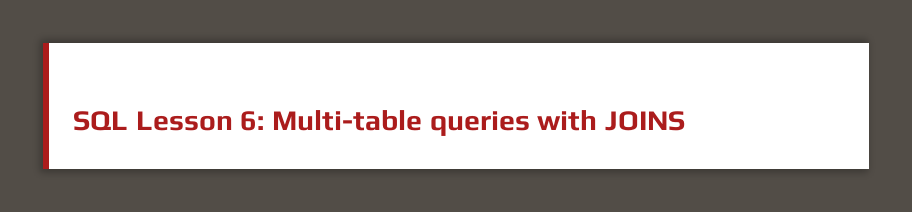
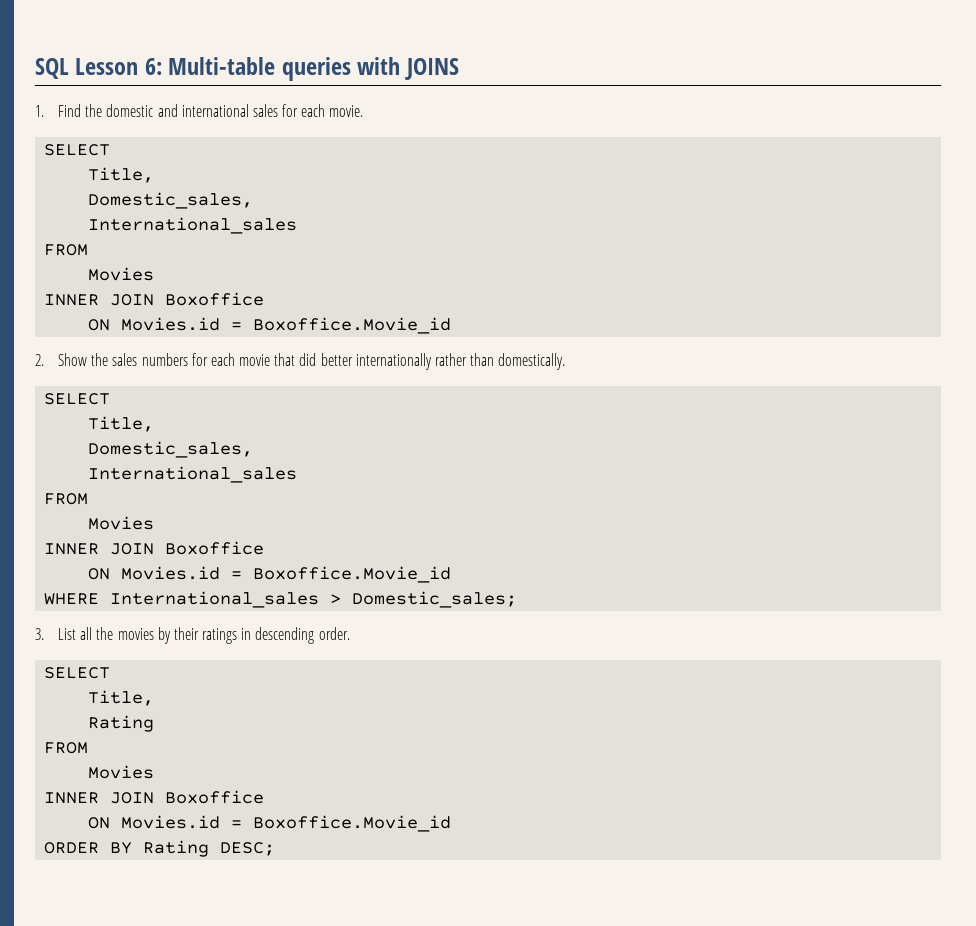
+ 1. Find the domestic and international sales for each movie.
+ SELECT
+ Title,
+ Domestic_sales,
+ International_sales
+ FROM
+ Movies
+ INNER JOIN Boxoffice
+ ON Movies.id = Boxoffice.Movie_id
+ 2. Show the sales numbers for each movie that did better internationally rather than domestically.
+ SELECT
+ Title,
+ Domestic_sales,
+ International_sales
+ FROM
+ Movies
+ INNER JOIN Boxoffice
+ ON Movies.id = Boxoffice.Movie_id
+ WHERE International_sales > Domestic_sales;
+ 3. List all the movies by their ratings in descending order.
+ SELECT
+ Title,
+ Rating
+ FROM
+ Movies
+ INNER JOIN Boxoffice
+ ON Movies.id = Boxoffice.Movie_id
+ ORDER BY Rating DESC;

